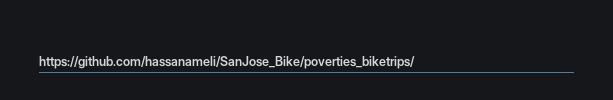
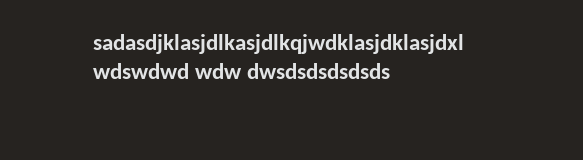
- https://github.com/hassanameli/SanJose_Bike/poverties_biketrips/
+ sadasdjklasjdlkasjdlkqjwdklasjdklasjdxl wdswdwd wdw dwsdsdsdsdsds

